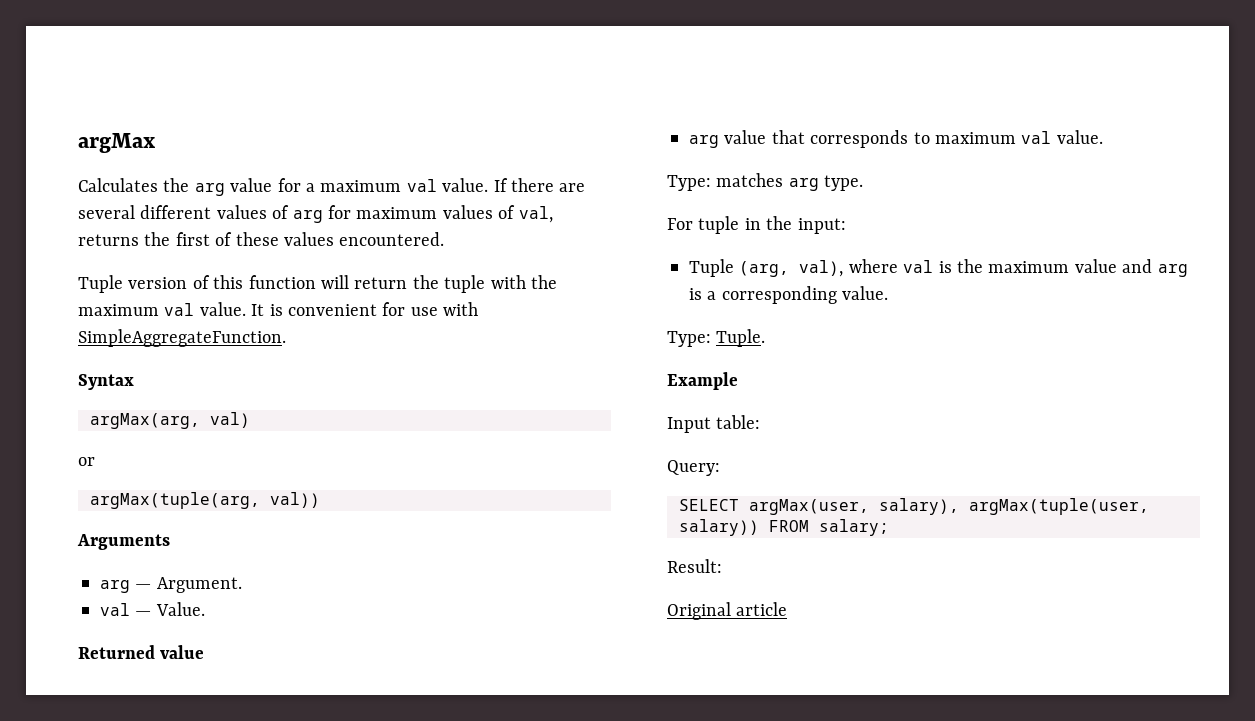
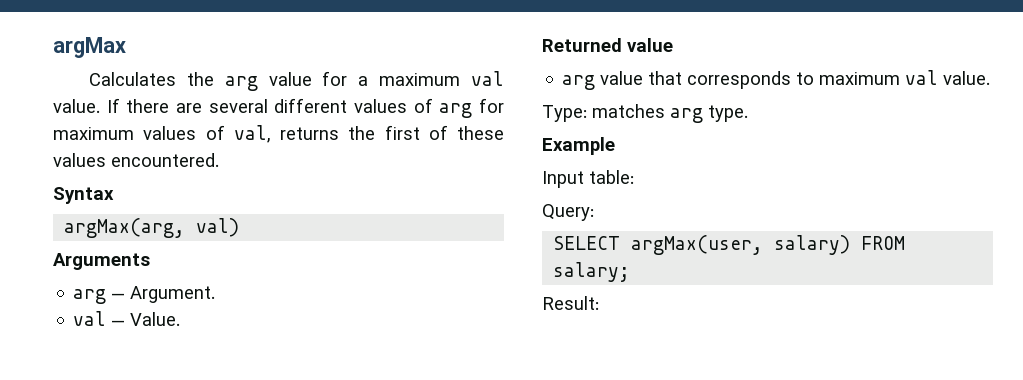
- Tuple version of this function will return the tuple with the maximum val value. It is convenient for use with SimpleAggregateFunction.
- or
- argMax(tuple(arg, val))
- For tuple in the input:
- Tuple (arg, val), where val is the maximum value and arg is a corresponding value.
- Type: Tuple.
- SELECT argMax(user, salary), argMax(tuple(user, salary)) FROM salary;
+ SELECT argMax(user, salary) FROM salary;
- Original article

